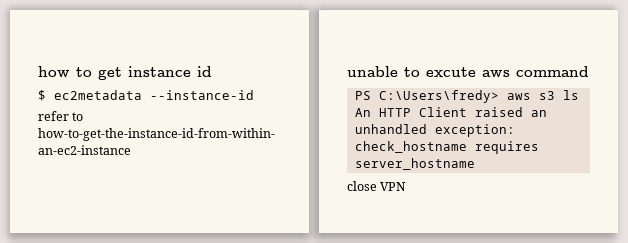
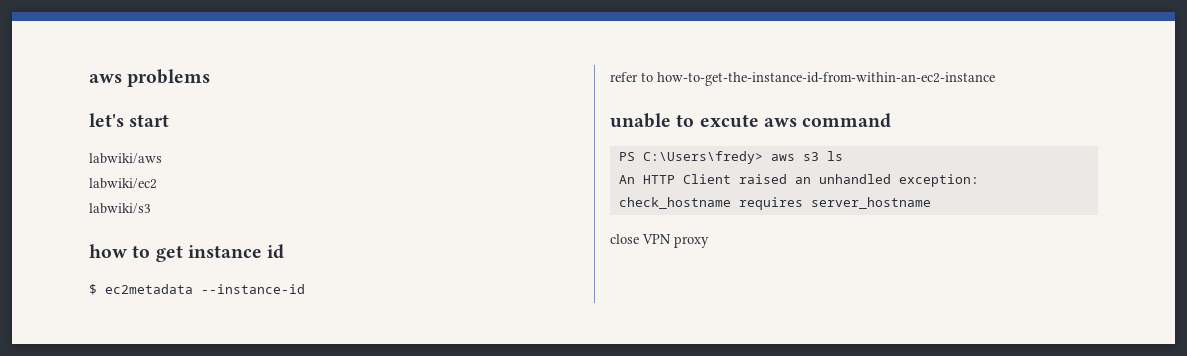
+ aws problems
+ let's start
+ labwiki/aws
+ labwiki/ec2
+ labwiki/s3
- close VPN
+ close VPN proxy

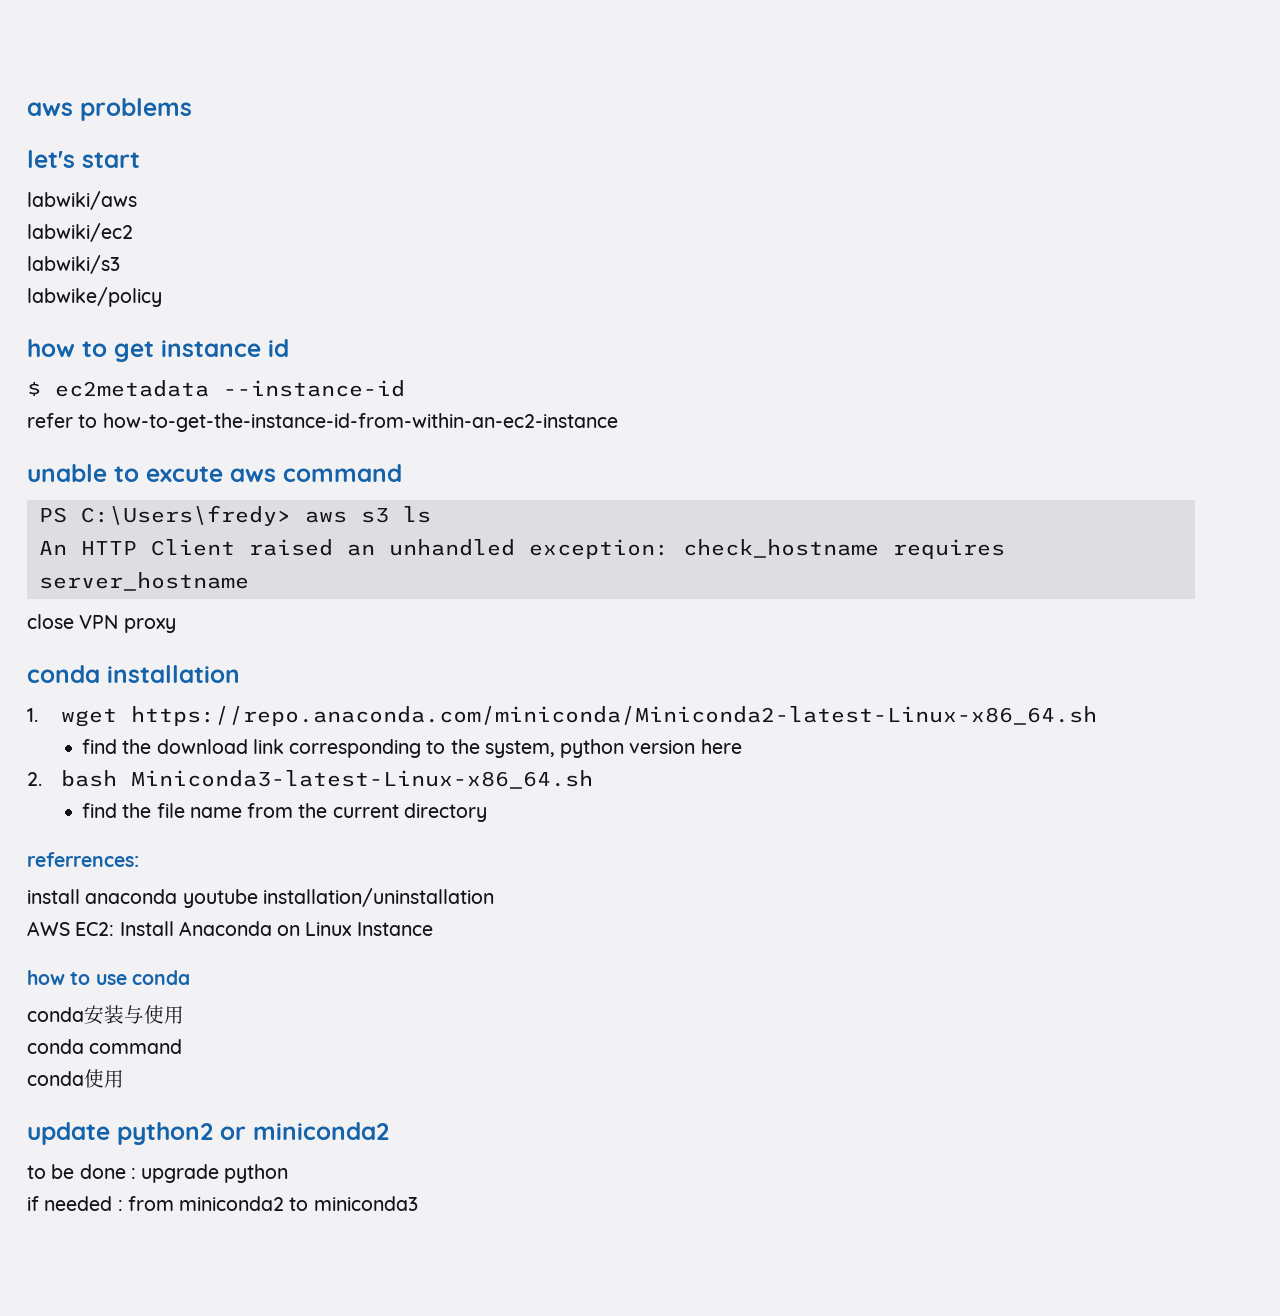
+ labwike/policy
+ conda installation
+ 1. wget https://repo.anaconda.com/miniconda/Miniconda2-latest-Linux-x86_64.sh
+ find the download link corresponding to the system, python version here
+ 2. bash Miniconda3-latest-Linux-x86_64.sh
+ find the file name from the current directory
+ referrences:
+ install anaconda youtube installation/uninstallation
+ AWS EC2: Install Anaconda on Linux Instance
+ how to use conda
+ conda安装与使用
+ conda command
+ conda使用
+ update python2 or miniconda2
+ to be done : upgrade python
+ if needed : from miniconda2 to miniconda3

